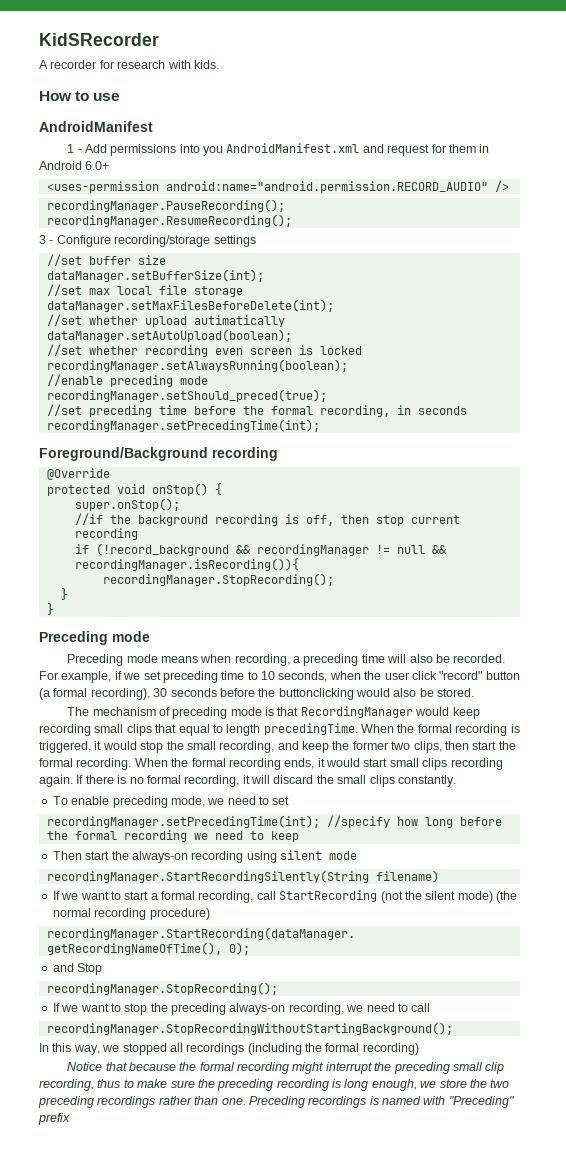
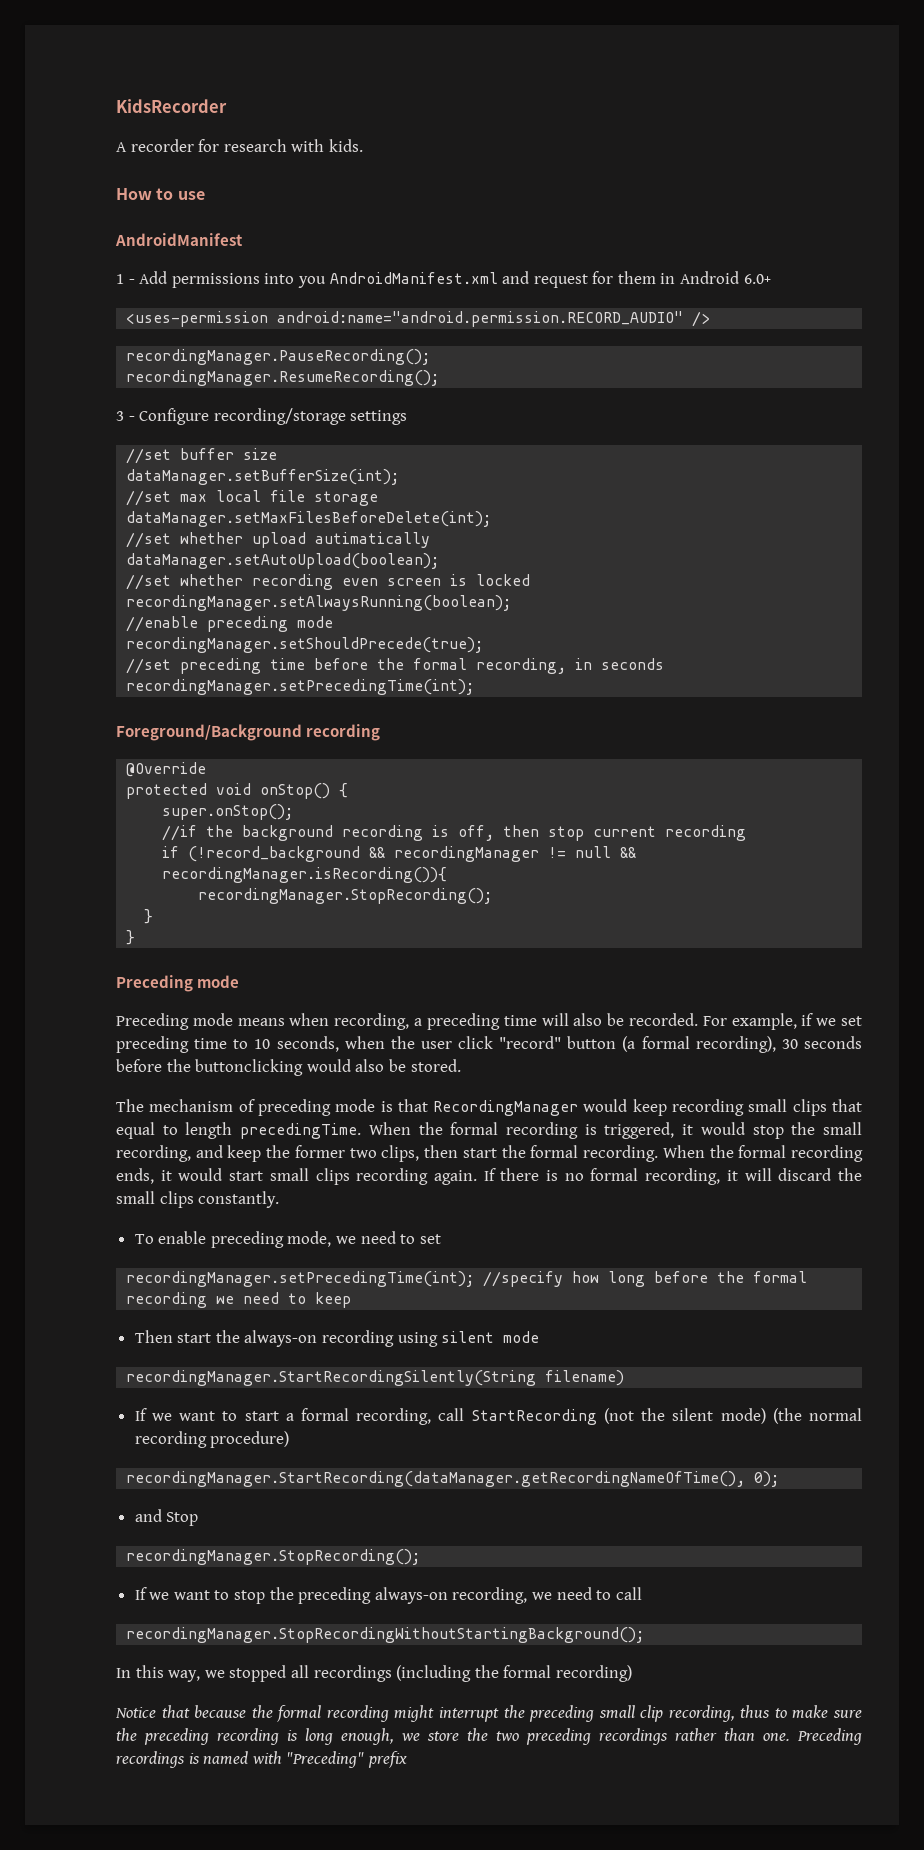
- KidSRecorder
+ KidsRecorder
- recordingManager.setShould_preced(true);
+ recordingManager.setShouldPrecede(true);

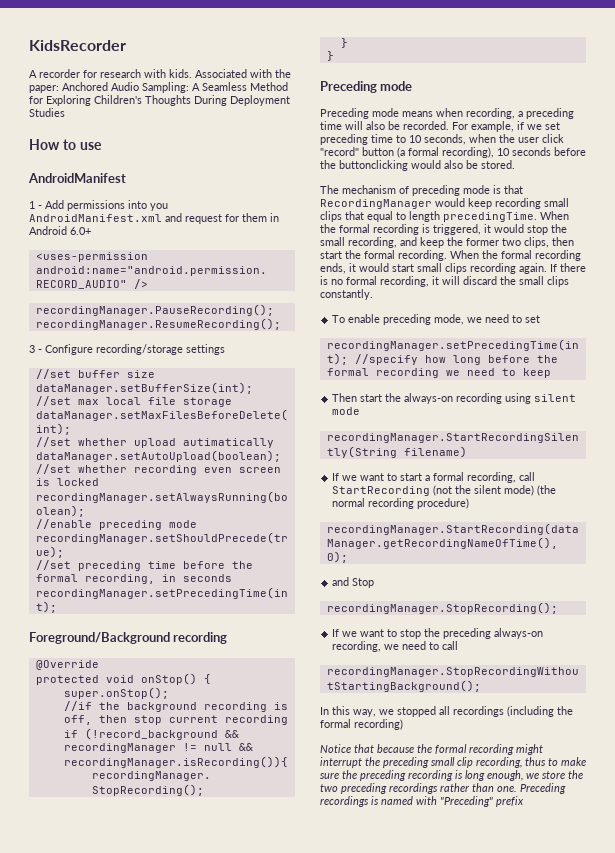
+ Associated with the paper: Anchored Audio Sampling: A Seamless Method for Exploring Children's Thoughts During Deployment Studies
- For example, if we set preceding time to 10 seconds, when the user click "record" button (a formal recording), 30 seconds before the buttonclicking would also be stored.
+ For example, if we set preceding time to 10 seconds, when the user click "record" button (a formal recording), 10 seconds before the buttonclicking would also be stored.

